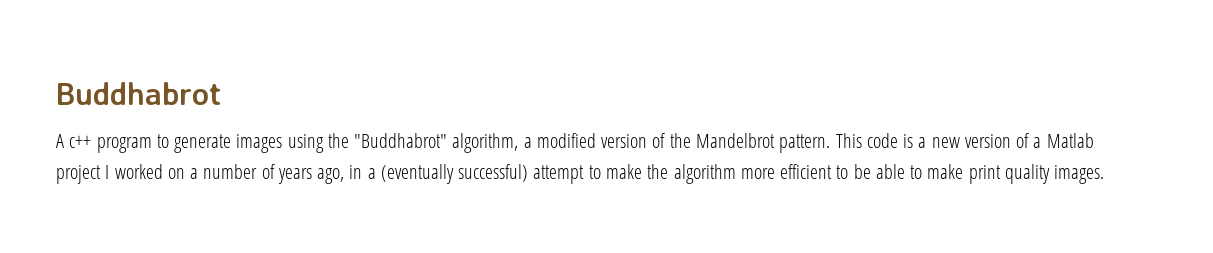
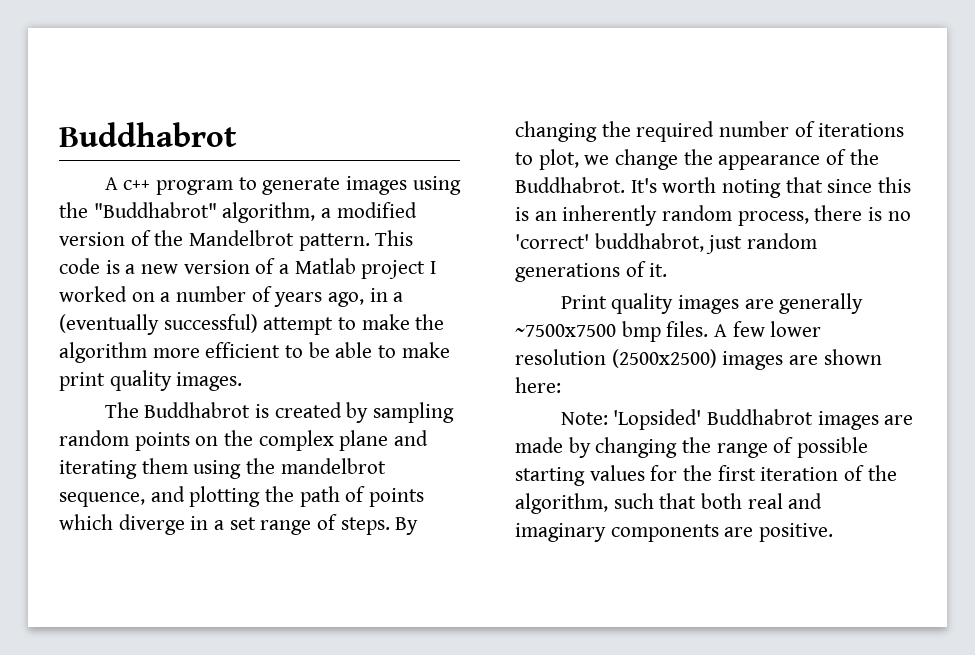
+ The Buddhabrot is created by sampling random points on the complex plane and iterating them using the mandelbrot sequence, and plotting the path of points which diverge in a set range of steps. By changing the required number of iterations to plot, we change the appearance of the Buddhabrot. It's worth noting that since this is an inherently random process, there is no 'correct' buddhabrot, just random generations of it.
+ Print quality images are generally ~7500x7500 bmp files. A few lower resolution (2500x2500) images are shown here:
+ Note: 'Lopsided' Buddhabrot images are made by changing the range of possible starting values for the first iteration of the algorithm, such that both real and imaginary components are positive.

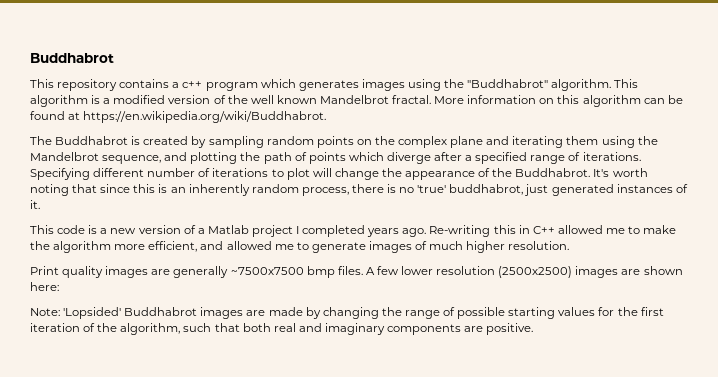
- A c++ program to generate images using the "Buddhabrot" algorithm, a modified version of the Mandelbrot pattern. This code is a new version of a Matlab project I worked on a number of years ago, in a (eventually successful) attempt to make the algorithm more efficient to be able to make print quality images.
+ This repository contains a c++ program which generates images using the "Buddhabrot" algorithm. This algorithm is a modified version of the well known Mandelbrot fractal. More information on this algorithm can be found at https://en.wikipedia.org/wiki/Buddhabrot.
- The Buddhabrot is created by sampling random points on the complex plane and iterating them using the mandelbrot sequence, and plotting the path of points which diverge in a set range of steps. By changing the required number of iterations to plot, we change the appearance of the Buddhabrot.
+ The Buddhabrot is created by sampling random points on the complex plane and iterating them using the Mandelbrot sequence, and plotting the path of points which diverge after a specified range of iterations. Specifying different number of iterations to plot will change the appearance of the Buddhabrot.
- It's worth noting that since this is an inherently random process, there is no 'correct' buddhabrot, just random generations of it.
+ It's worth noting that since this is an inherently random process, there is no 'true' buddhabrot, just generated instances of it.
+ This code is a new version of a Matlab project I completed years ago. Re-writing this in C++ allowed me to make the algorithm more efficient, and allowed me to generate images of much higher resolution.

